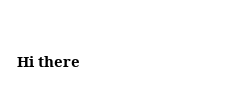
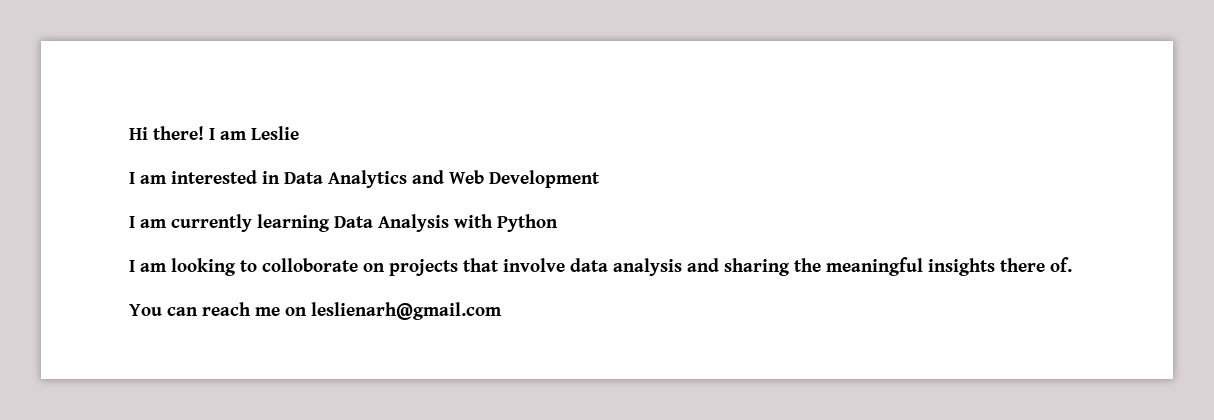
- Hi there
+ Hi there! I am Leslie
+ I am interested in Data Analytics and Web Development
+ I am currently learning Data Analysis with Python
+ I am looking to colloborate on projects that involve data analysis and sharing the meaningful insights there of.
+ You can reach me on leslienarh@gmail.com

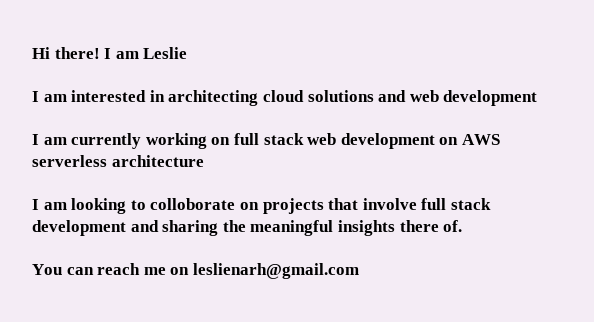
- I am interested in Data Analytics and Web Development
- I am currently learning Data Analysis with Python
+ I am interested in architecting cloud solutions and web development
+ I am currently working on full stack web development on AWS serverless architecture
- I am looking to colloborate on projects that involve data analysis and sharing the meaningful insights there of.
+ I am looking to colloborate on projects that involve full stack development and sharing the meaningful insights there of.

